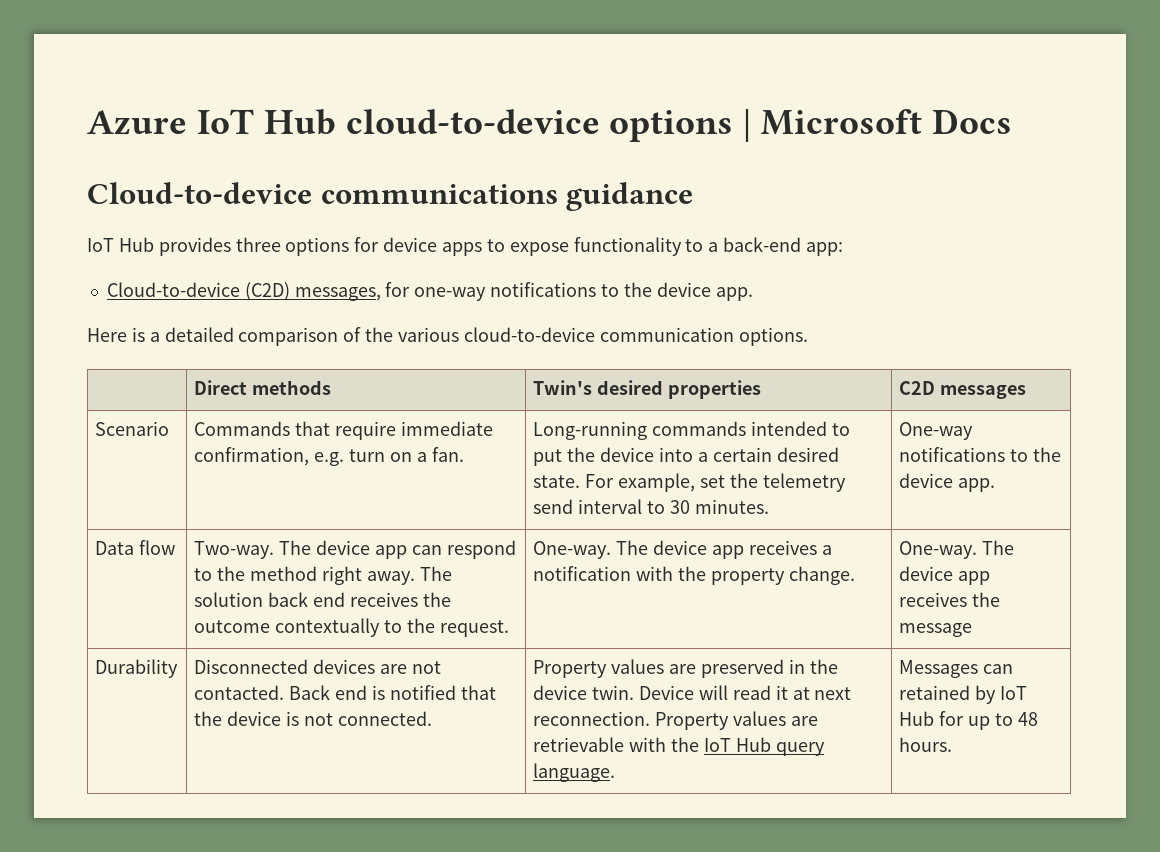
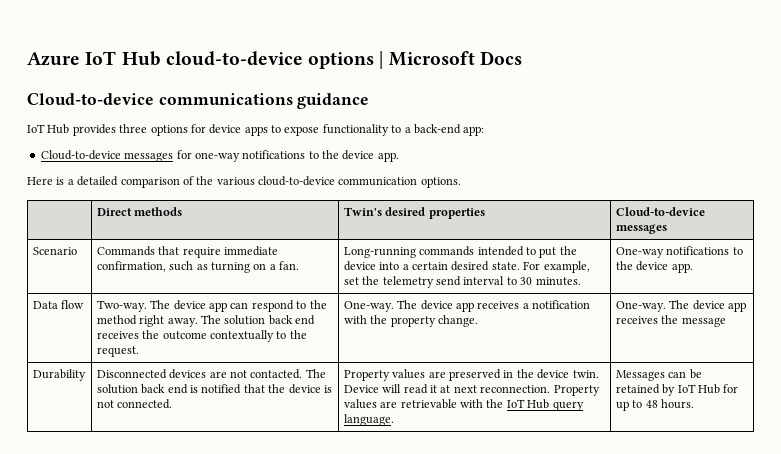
- Cloud-to-device (C2D) messages, for one-way notifications to the device app.
+ Cloud-to-device messages for one-way notifications to the device app.
- | Direct methods | Twin's desired properties | C2D messages
+ | Direct methods | Twin's desired properties | Cloud-to-device messages
- Scenario | Commands that require immediate confirmation, e.g. turn on a fan. | Long-running commands intended to put the device into a certain desired state. For example, set the telemetry send interval to 30 minutes. | One-way notifications to the device app.
+ Scenario | Commands that require immediate confirmation, such as turning on a fan. | Long-running commands intended to put the device into a certain desired state. For example, set the telemetry send interval to 30 minutes. | One-way notifications to the device app.
- Back end is notified that the device is not connected.
+ The solution back end is notified that the device is not connected.
- Messages can retained by IoT Hub for up to 48 hours.
+ Messages can be retained by IoT Hub for up to 48 hours.

